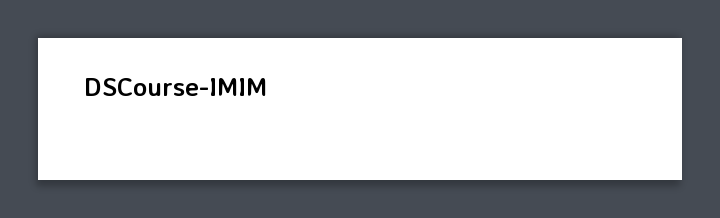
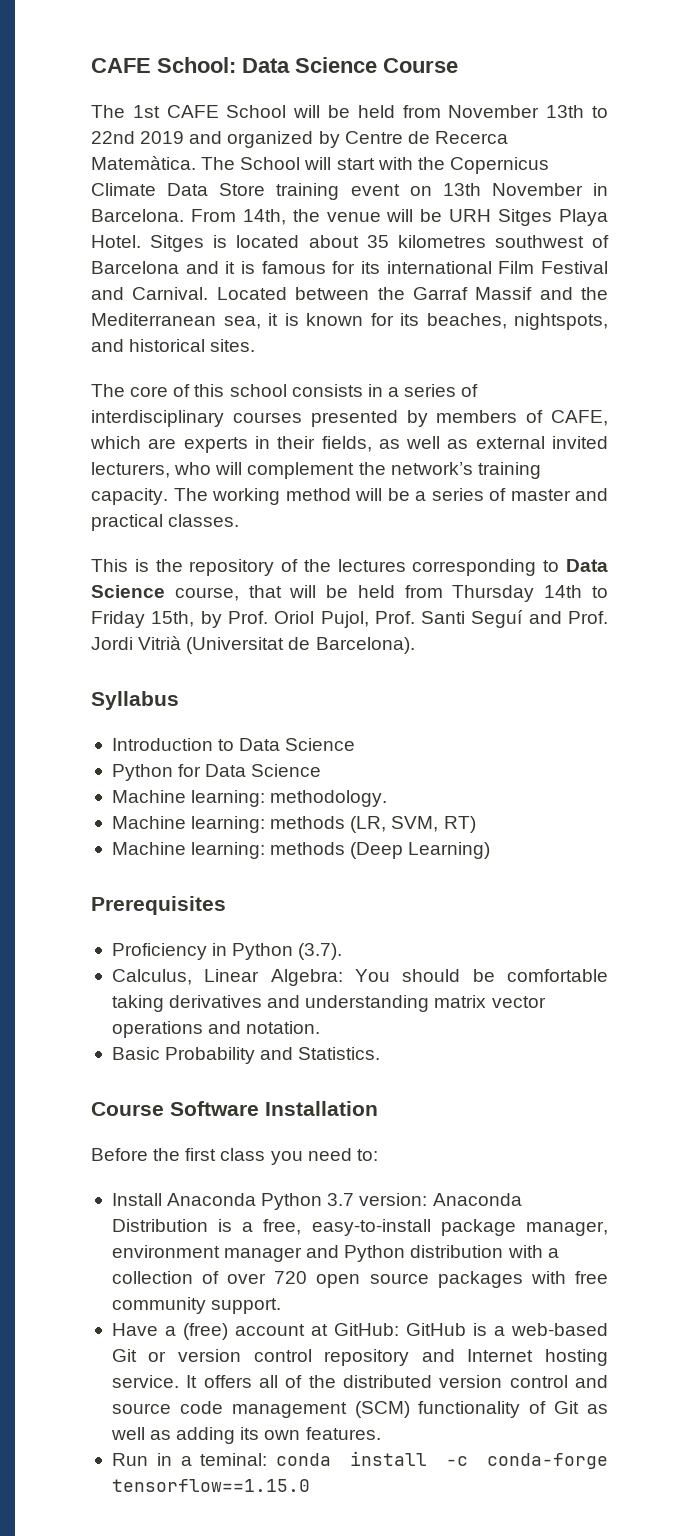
- DSCourse-IMIM
+ CAFE School: Data Science Course
+ The 1st CAFE School will be held from November 13th to 22nd 2019 and organized by Centre de Recerca Matemàtica. The School will start with the Copernicus Climate Data Store training event on 13th November in Barcelona. From 14th, the venue will be URH Sitges Playa Hotel. Sitges is located about 35 kilometres southwest of Barcelona and it is famous for its international Film Festival and Carnival. Located between the Garraf Massif and the Mediterranean sea, it is known for its beaches, nightspots, and historical sites.
+ The core of this school consists in a series of interdisciplinary courses presented by members of CAFE, which are experts in their fields, as well as external invited lecturers, who will complement the network’s training capacity. The working method will be a series of master and practical classes.
+ This is the repository of the lectures corresponding to Data Science course, that will be held from Thursday 14th to Friday 15th, by Prof. Oriol Pujol, Prof. Santi Seguí and Prof. Jordi Vitrià (Universitat de Barcelona).
+ Syllabus
+ Introduction to Data Science
+ Python for Data Science
+ Machine learning: methodology.
+ Machine learning: methods (LR, SVM, RT)
+ Machine learning: methods (Deep Learning)
+ Prerequisites
+ Proficiency in Python (3.7).
+ Calculus, Linear Algebra: You should be comfortable taking derivatives and understanding matrix vector operations and notation.
+ Basic Probability and Statistics.
+ Course Software Installation
+ Before the first class you need to:
+ Install Anaconda Python 3.7 version: Anaconda Distribution is a free, easy-to-install package manager, environment manager and Python distribution with a collection of over 720 open source packages with free community support.
+ Have a (free) account at GitHub: GitHub is a web-based Git or version control repository and Internet hosting service. It offers all of the distributed version control and source code management (SCM) functionality of Git as well as adding its own features.
+ Run in a teminal: conda install -c conda-forge tensorflow==1.15.0

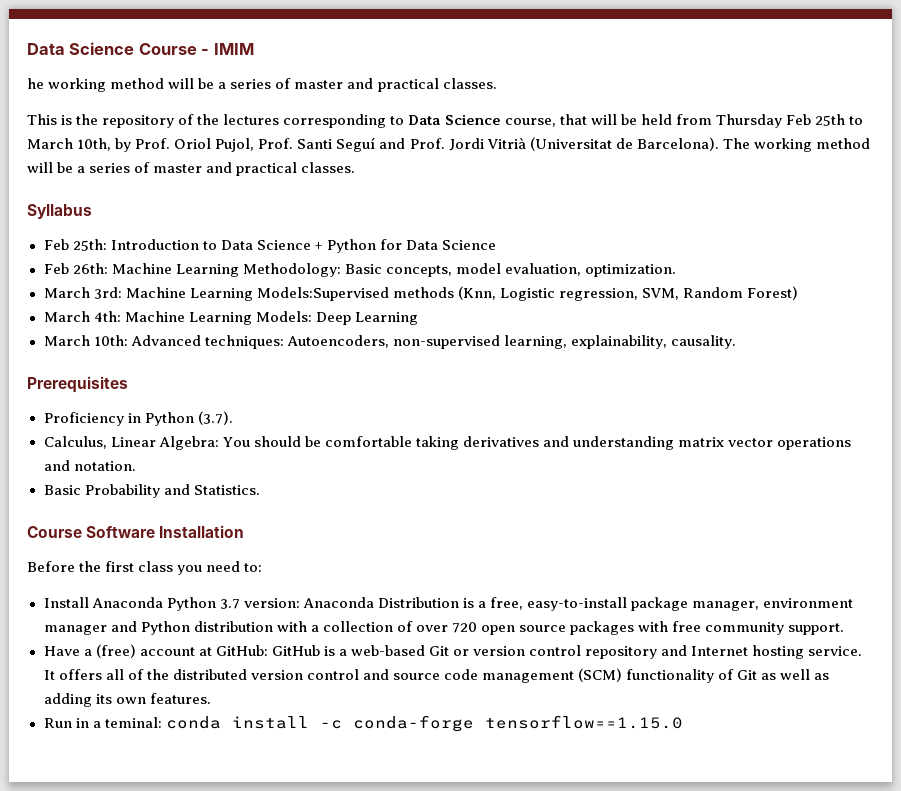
- CAFE School: Data Science Course
- The 1st CAFE School will be held from November 13th to 22nd 2019 and organized by Centre de Recerca Matemàtica. The School will start with the Copernicus Climate Data Store training event on 13th November in Barcelona. From 14th, the venue will be URH Sitges Playa Hotel. Sitges is located about 35 kilometres southwest of Barcelona and it is famous for its international Film Festival and Carnival. Located between the Garraf Massif and the Mediterranean sea, it is known for its beaches, nightspots, and historical sites.
- The core of this school consists in a series of interdisciplinary courses presented by members of CAFE, which are experts in their fields, as well as external invited lecturers, who will complement the network’s training capacity. The working method will be a series of master and practical classes.
+ Data Science Course - IMIM
+ he working method will be a series of master and practical classes.
- This is the repository of the lectures corresponding to Data Science course, that will be held from Thursday 14th to Friday 15th, by Prof. Oriol Pujol, Prof. Santi Seguí and Prof. Jordi Vitrià (Universitat de Barcelona).
+ This is the repository of the lectures corresponding to Data Science course, that will be held from Thursday Feb 25th to March 10th, by Prof. Oriol Pujol, Prof. Santi Seguí and Prof. Jordi Vitrià (Universitat de Barcelona). The working method will be a series of master and practical classes.
- Introduction to Data Science
- Python for Data Science
+ Feb 25th: Introduction to Data Science + Python for Data Science
- Machine learning: methodology.
- Machine learning: methods (LR, SVM, RT)
- Machine learning: methods (Deep Learning)
+ Feb 26th: Machine Learning Methodology: Basic concepts, model evaluation, optimization.
+ March 3rd: Machine Learning Models:Supervised methods (Knn, Logistic regression, SVM, Random Forest)
+ March 4th: Machine Learning Models: Deep Learning
+ March 10th: Advanced techniques: Autoencoders, non-supervised learning, explainability, causality.

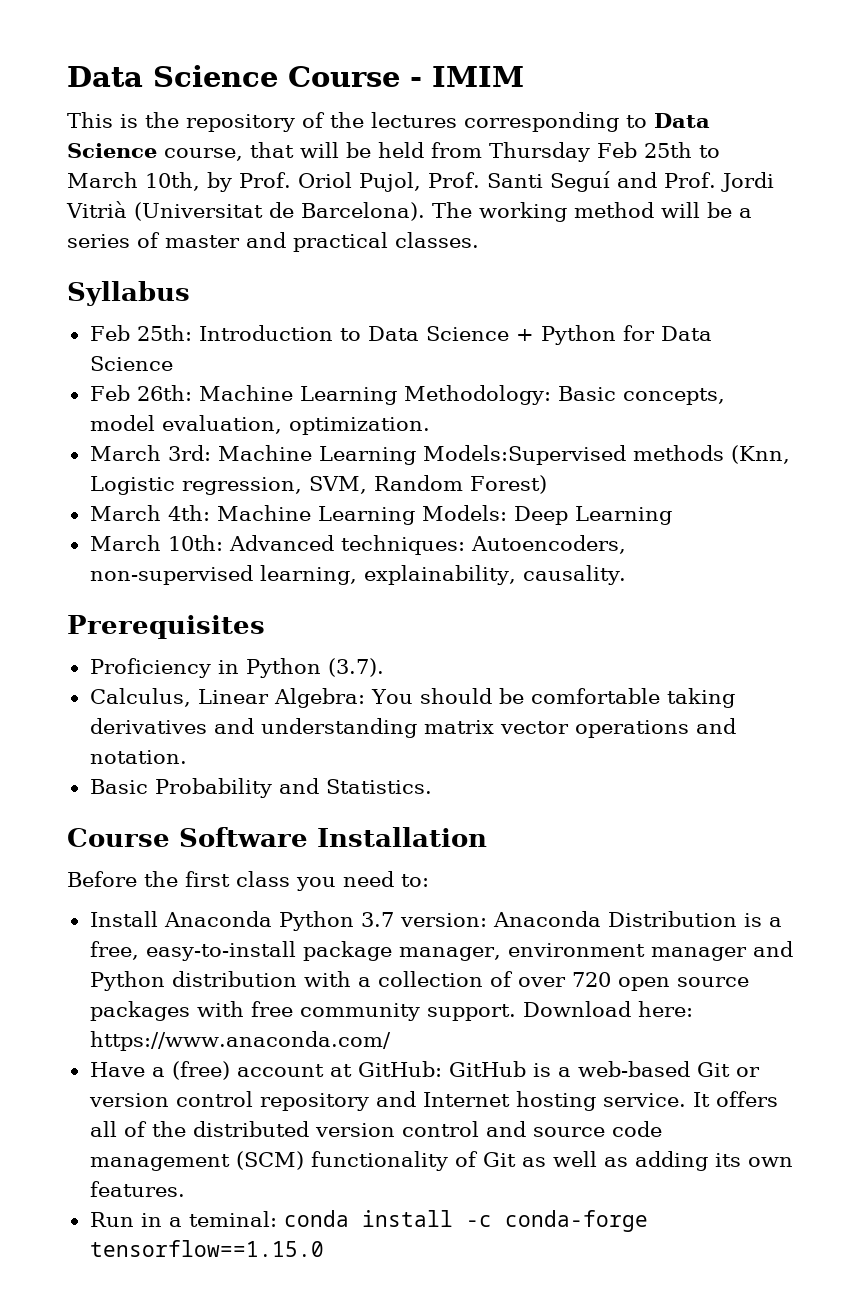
- he working method will be a series of master and practical classes.
+ Download here: https://www.anaconda.com/

